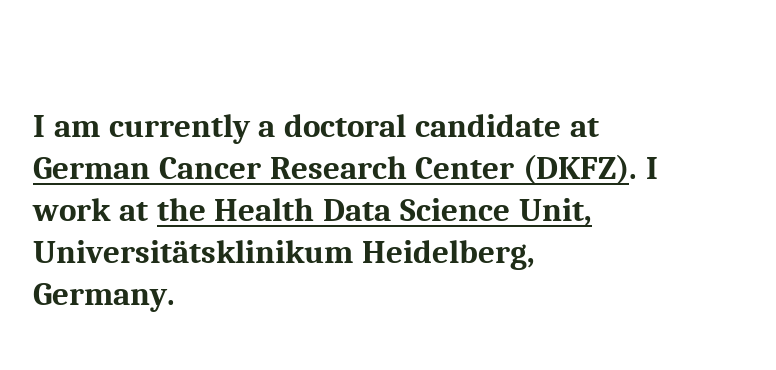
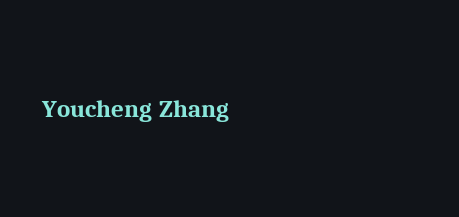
- I am currently a doctoral candidate at German Cancer Research Center (DKFZ). I work at the Health Data Science Unit, Universitätsklinikum Heidelberg, Germany.
+ Youcheng Zhang

